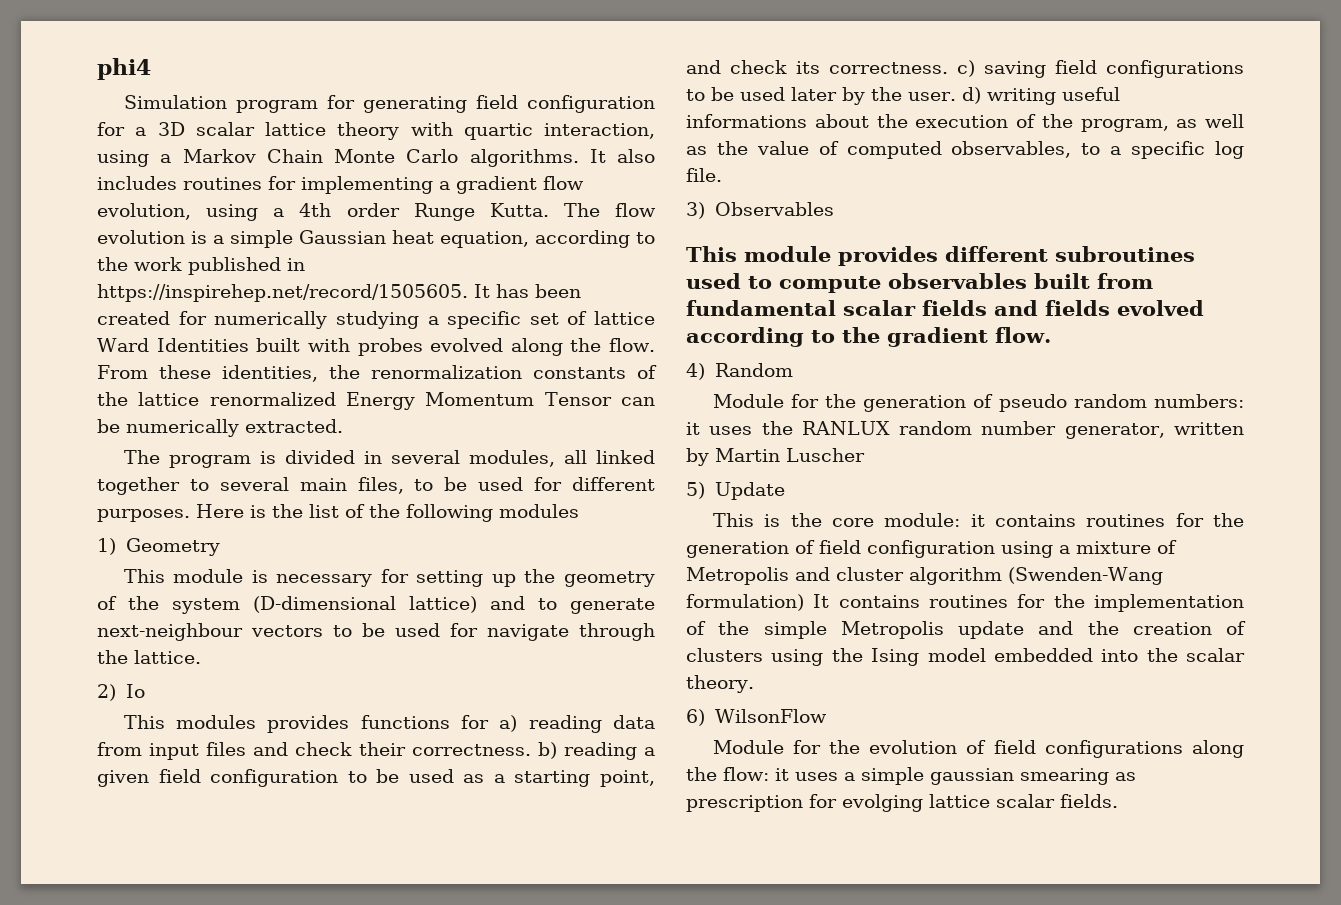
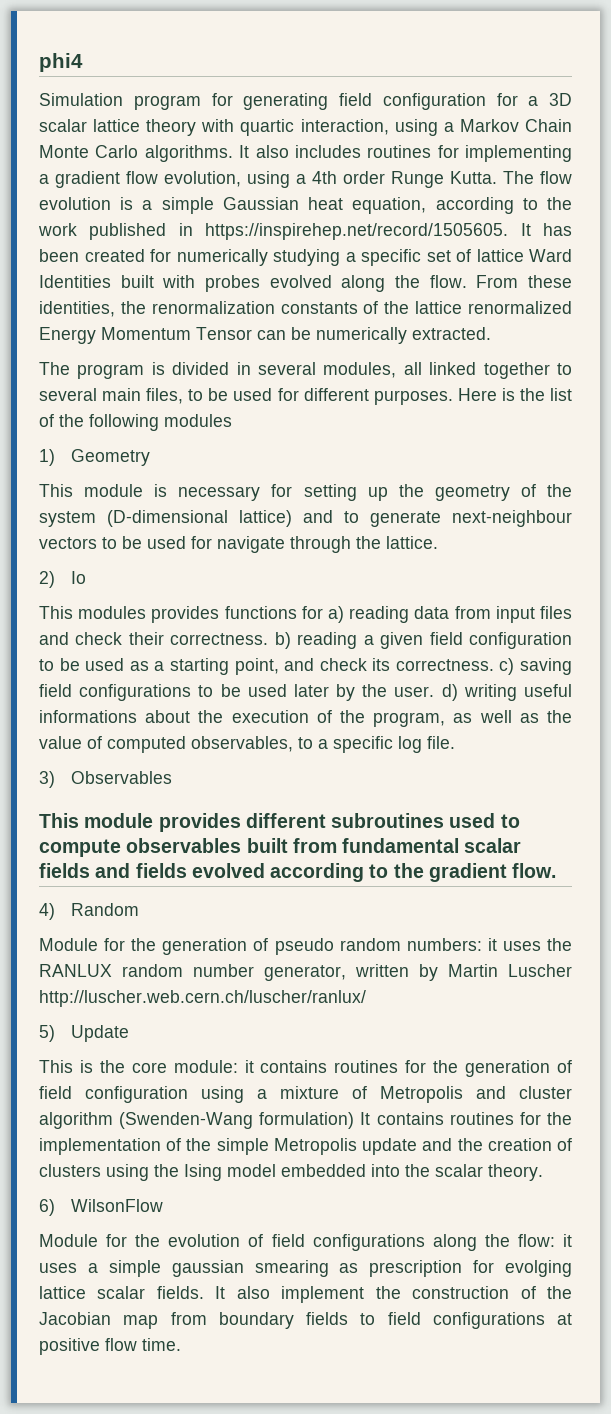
- Module for the generation of pseudo random numbers: it uses the RANLUX random number generator, written by Martin Luscher
+ Module for the generation of pseudo random numbers: it uses the RANLUX random number generator, written by Martin Luscher http://luscher.web.cern.ch/luscher/ranlux/
+ It also implement the construction of the Jacobian map from boundary fields to field configurations at positive flow time.

